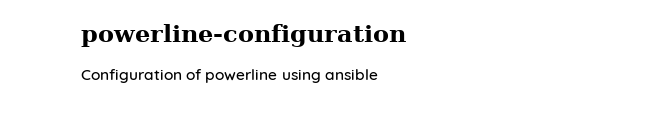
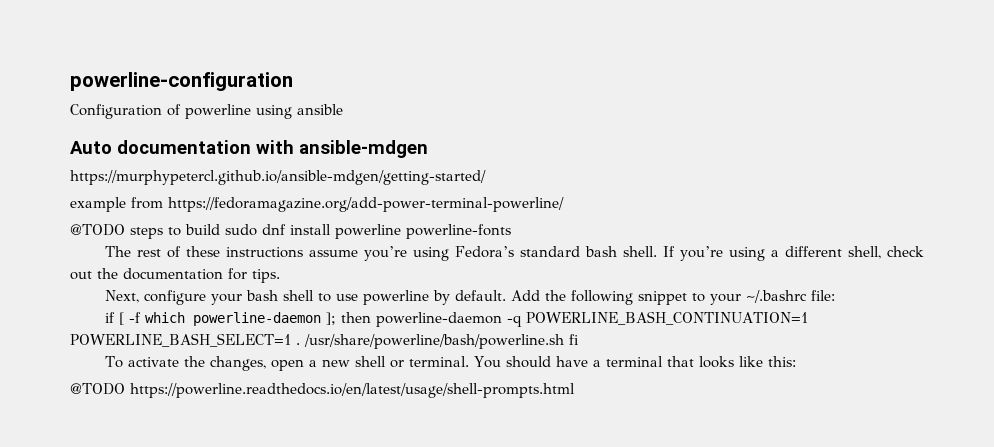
+ Auto documentation with ansible-mdgen
+ https://murphypetercl.github.io/ansible-mdgen/getting-started/
+ example from https://fedoramagazine.org/add-power-terminal-powerline/
+ @TODO steps to build sudo dnf install powerline powerline-fonts
+ The rest of these instructions assume you’re using Fedora’s standard bash shell. If you’re using a different shell, check out the documentation for tips.
+ Next, configure your bash shell to use powerline by default. Add the following snippet to your ~/.bashrc file:
+ if [ -f which powerline-daemon ]; then powerline-daemon -q POWERLINE_BASH_CONTINUATION=1 POWERLINE_BASH_SELECT=1 . /usr/share/powerline/bash/powerline.sh fi
+ To activate the changes, open a new shell or terminal. You should have a terminal that looks like this:
+ @TODO https://powerline.readthedocs.io/en/latest/usage/shell-prompts.html

